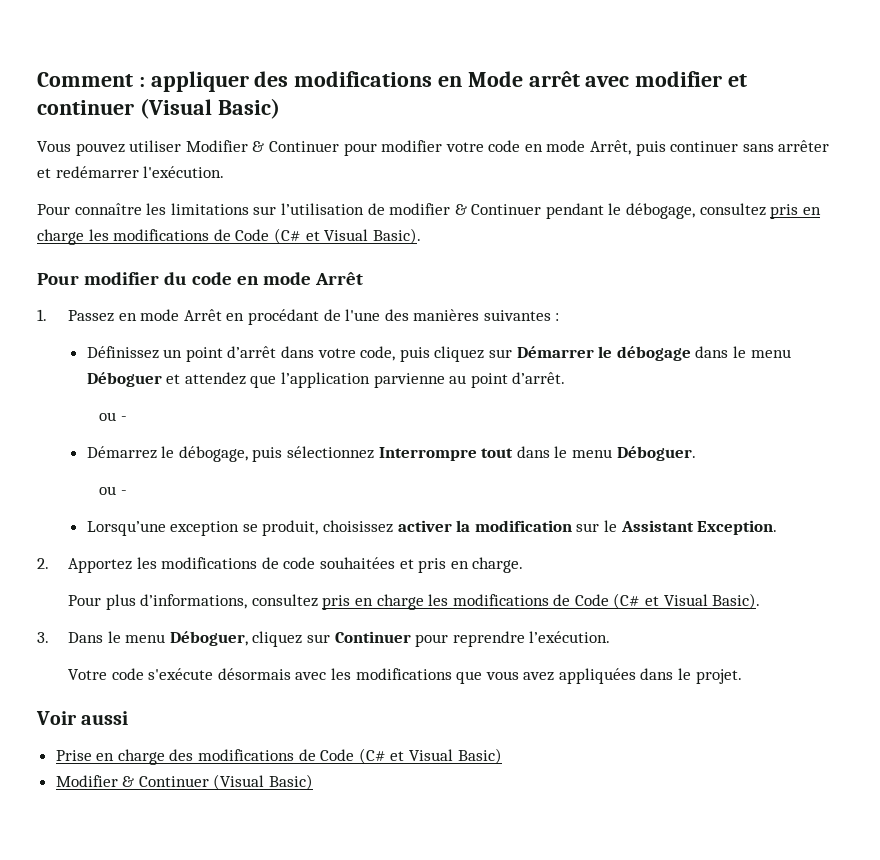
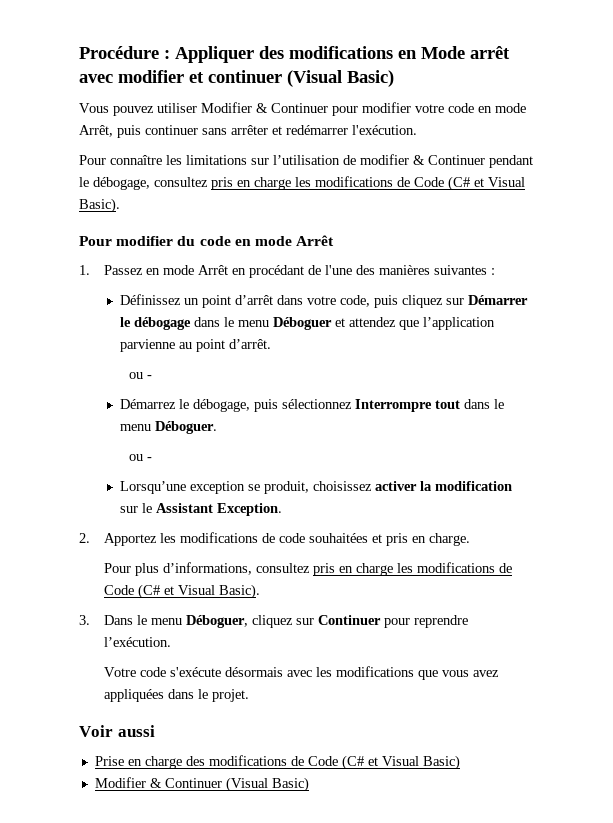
- Comment : appliquer des modifications en Mode arrêt avec modifier et continuer (Visual Basic)
+ Procédure : Appliquer des modifications en Mode arrêt avec modifier et continuer (Visual Basic)

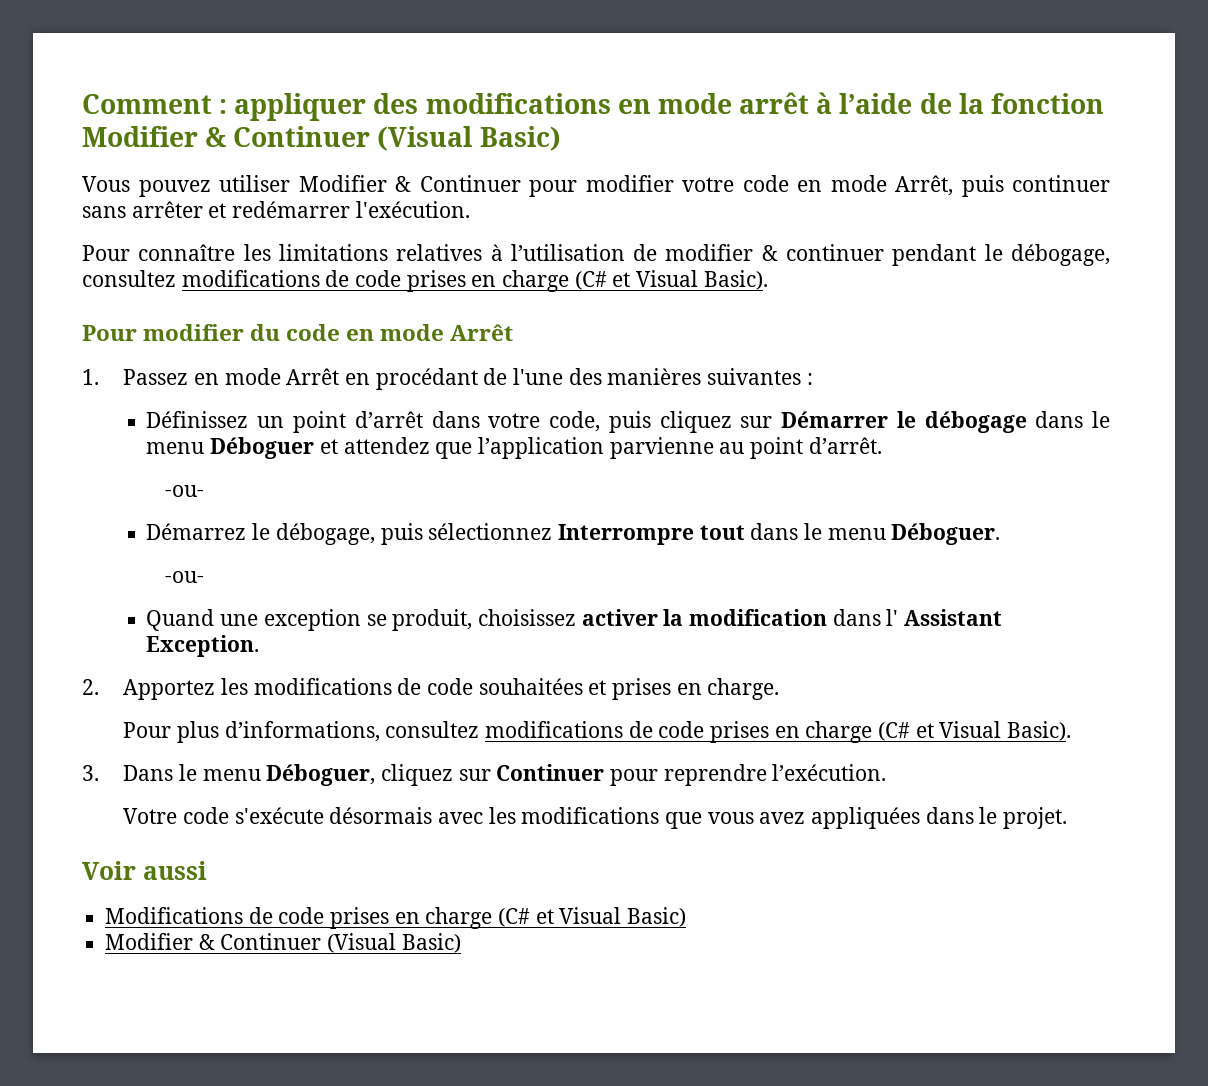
- Procédure : Appliquer des modifications en Mode arrêt avec modifier et continuer (Visual Basic)
+ Comment : appliquer des modifications en mode arrêt à l’aide de la fonction Modifier & Continuer (Visual Basic)
- Pour connaître les limitations sur l’utilisation de modifier & Continuer pendant le débogage, consultez pris en charge les modifications de Code (C# et Visual Basic).
+ Pour connaître les limitations relatives à l’utilisation de modifier & continuer pendant le débogage, consultez modifications de code prises en charge (C# et Visual Basic).
  Définissez un point d’arrêt dans votre code, puis cliquez sur Démarrer le débogage dans le menu Déboguer et attendez que l’application parvienne au point d’arrêt.
- ou -
+ -ou-
  Démarrez le débogage, puis sélectionnez Interrompre tout dans le menu Déboguer.
- ou -
- Lorsqu’une exception se produit, choisissez activer la modification sur le Assistant Exception.
+ -ou-
+ Quand une exception se produit, choisissez activer la modification dans l' Assistant Exception.
- 2. Apportez les modifications de code souhaitées et pris en charge.
+ 2. Apportez les modifications de code souhaitées et prises en charge.
- Pour plus d’informations, consultez pris en charge les modifications de Code (C# et Visual Basic).
+ Pour plus d’informations, consultez modifications de code prises en charge (C# et Visual Basic).
- Prise en charge des modifications de Code (C# et Visual Basic)
+ Modifications de code prises en charge (C# et Visual Basic)

